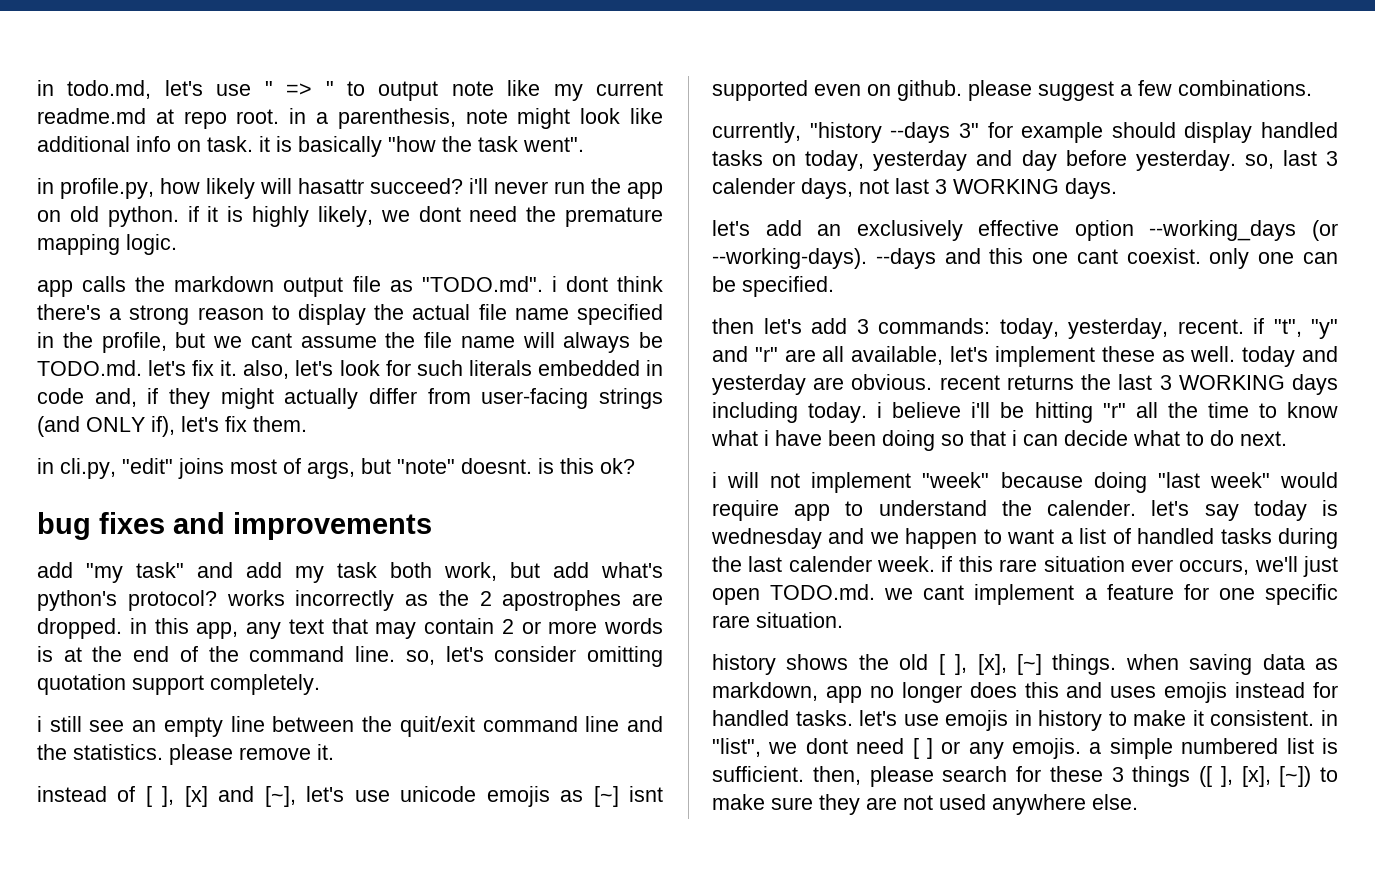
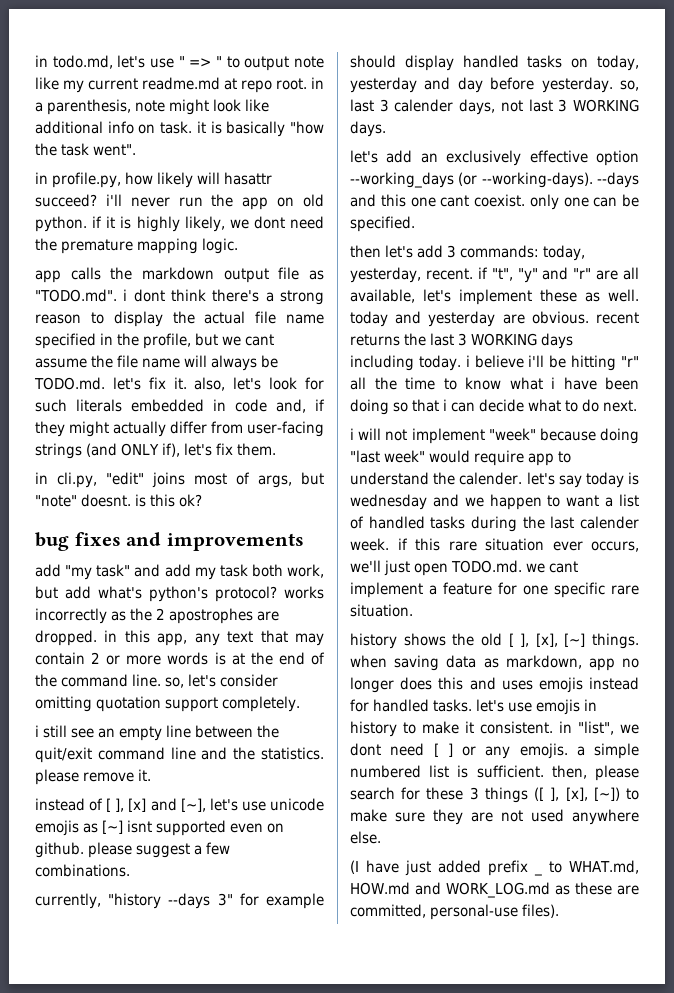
+ (I have just added prefix _ to WHAT.md, HOW.md and WORK_LOG.md as these are committed, personal-use files).

